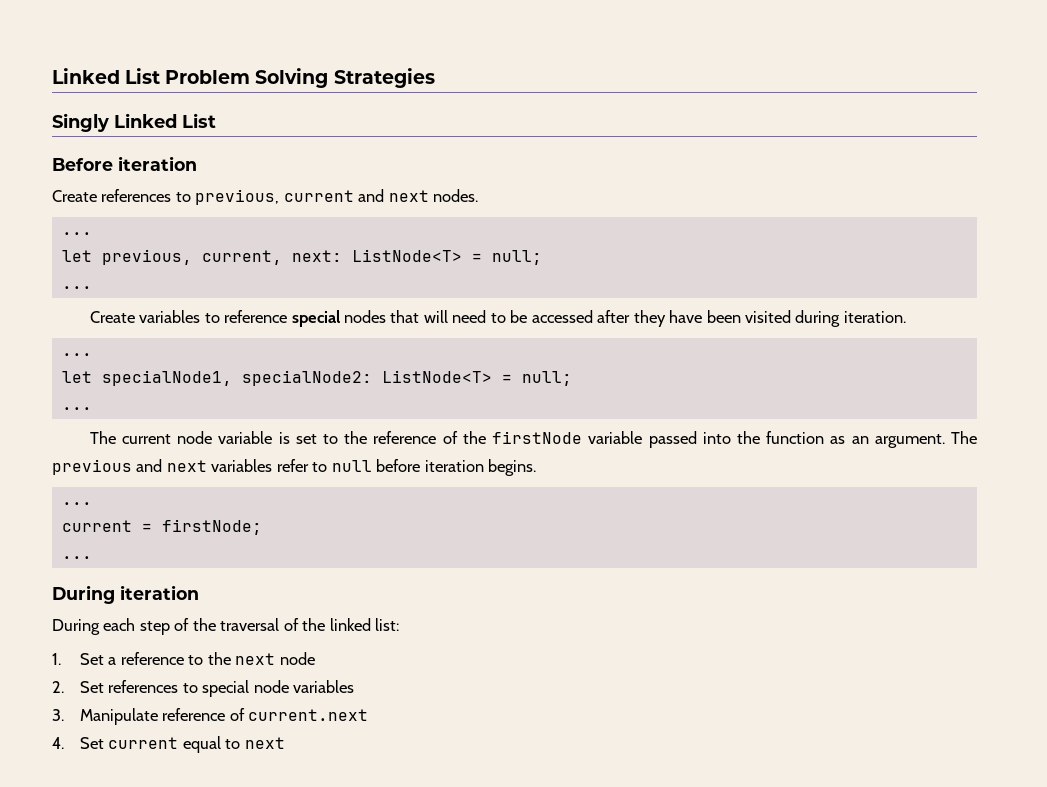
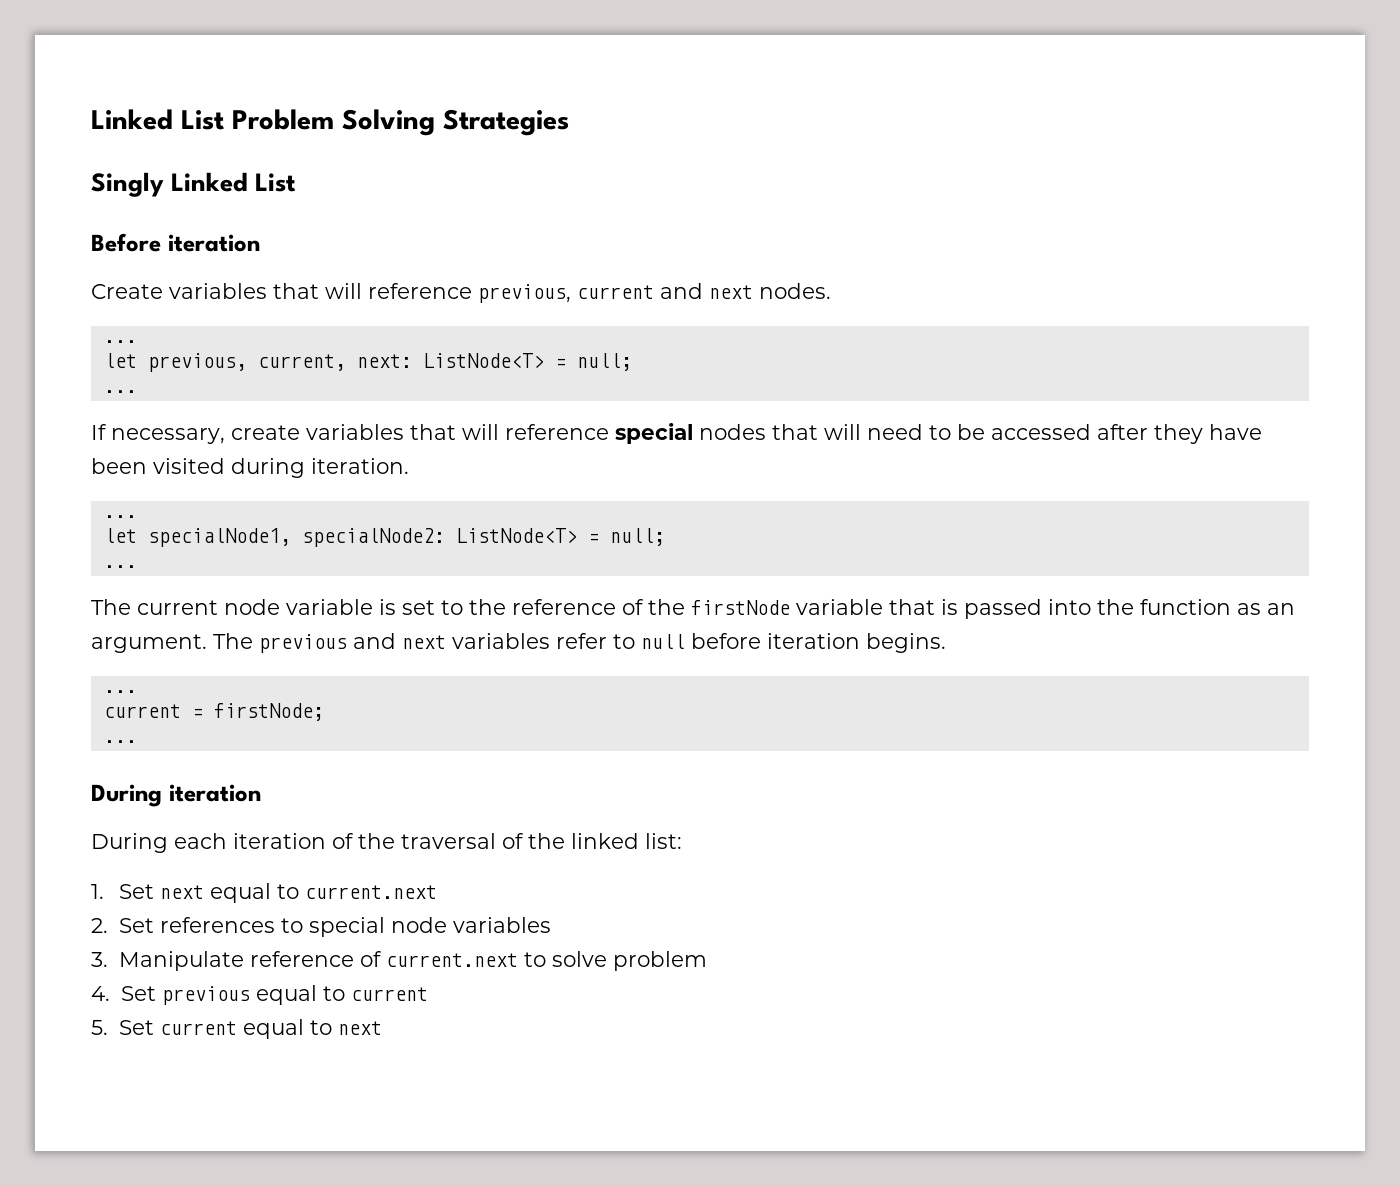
- Create references to previous, current and next nodes.
+ Create variables that will reference previous, current and next nodes.
- Create variables to reference special nodes that will need to be accessed after they have been visited during iteration.
+ If necessary, create variables that will reference special nodes that will need to be accessed after they have been visited during iteration.
- The current node variable is set to the reference of the firstNode variable passed into the function as an argument.
+ The current node variable is set to the reference of the firstNode variable that is passed into the function as an argument.
- During each step of the traversal of the linked list:
+ During each iteration of the traversal of the linked list:
- 1. Set a reference to the next node
+ 1. Set next equal to current.next
- 3. Manipulate reference of current.next
- 4. Set current equal to next
+ 3. Manipulate reference of current.next to solve problem
+ 4. Set previous equal to current
+ 5. Set current equal to next

